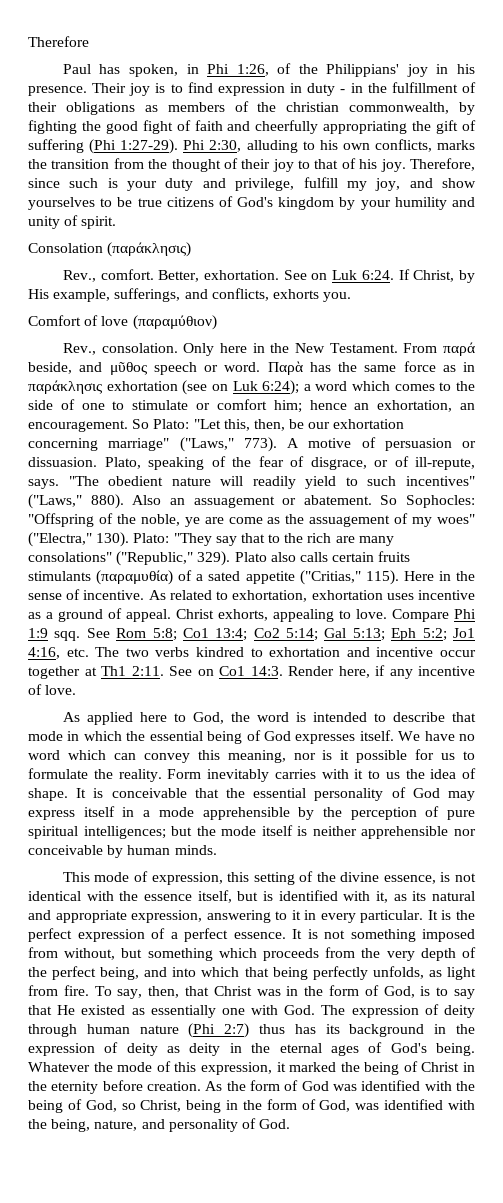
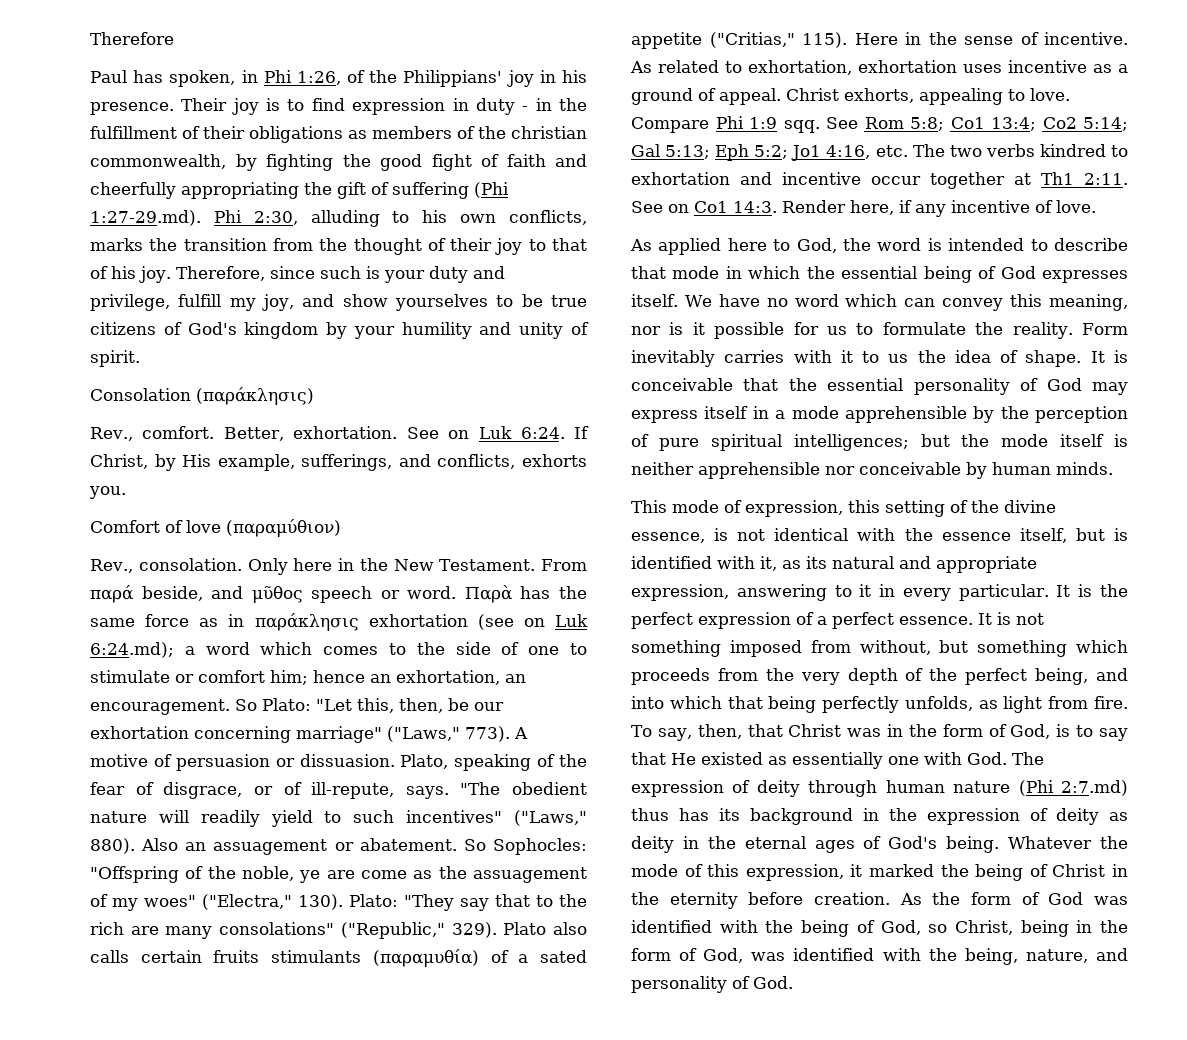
- Their joy is to find expression in duty - in the fulfillment of their obligations as members of the christian commonwealth, by fighting the good fight of faith and cheerfully appropriating the gift of suffering (Phi 1:27-29). Phi 2:30, alluding to his own conflicts, marks the transition from the thought of their joy to that of his joy.
+ Their joy is to find expression in duty - in the fulfillment of their obligations as members of the christian commonwealth, by fighting the good fight of faith and cheerfully appropriating the gift of suffering (Phi 1:27-29.md). Phi 2:30, alluding to his own conflicts, marks the transition from the thought of their joy to that of his joy.
- Παρὰ has the same force as in παράκλησις exhortation (see on Luk 6:24); a word which comes to the side of one to stimulate or comfort him; hence an exhortation, an encouragement.
+ Παρὰ has the same force as in παράκλησις exhortation (see on Luk 6:24.md); a word which comes to the side of one to stimulate or comfort him; hence an exhortation, an encouragement.
- To say, then, that Christ was in the form of God, is to say that He existed as essentially one with God. The expression of deity through human nature (Phi 2:7) thus has its background in the expression of deity as deity in the eternal ages of God's being.
+ To say, then, that Christ was in the form of God, is to say that He existed as essentially one with God. The expression of deity through human nature (Phi 2:7.md) thus has its background in the expression of deity as deity in the eternal ages of God's being.

